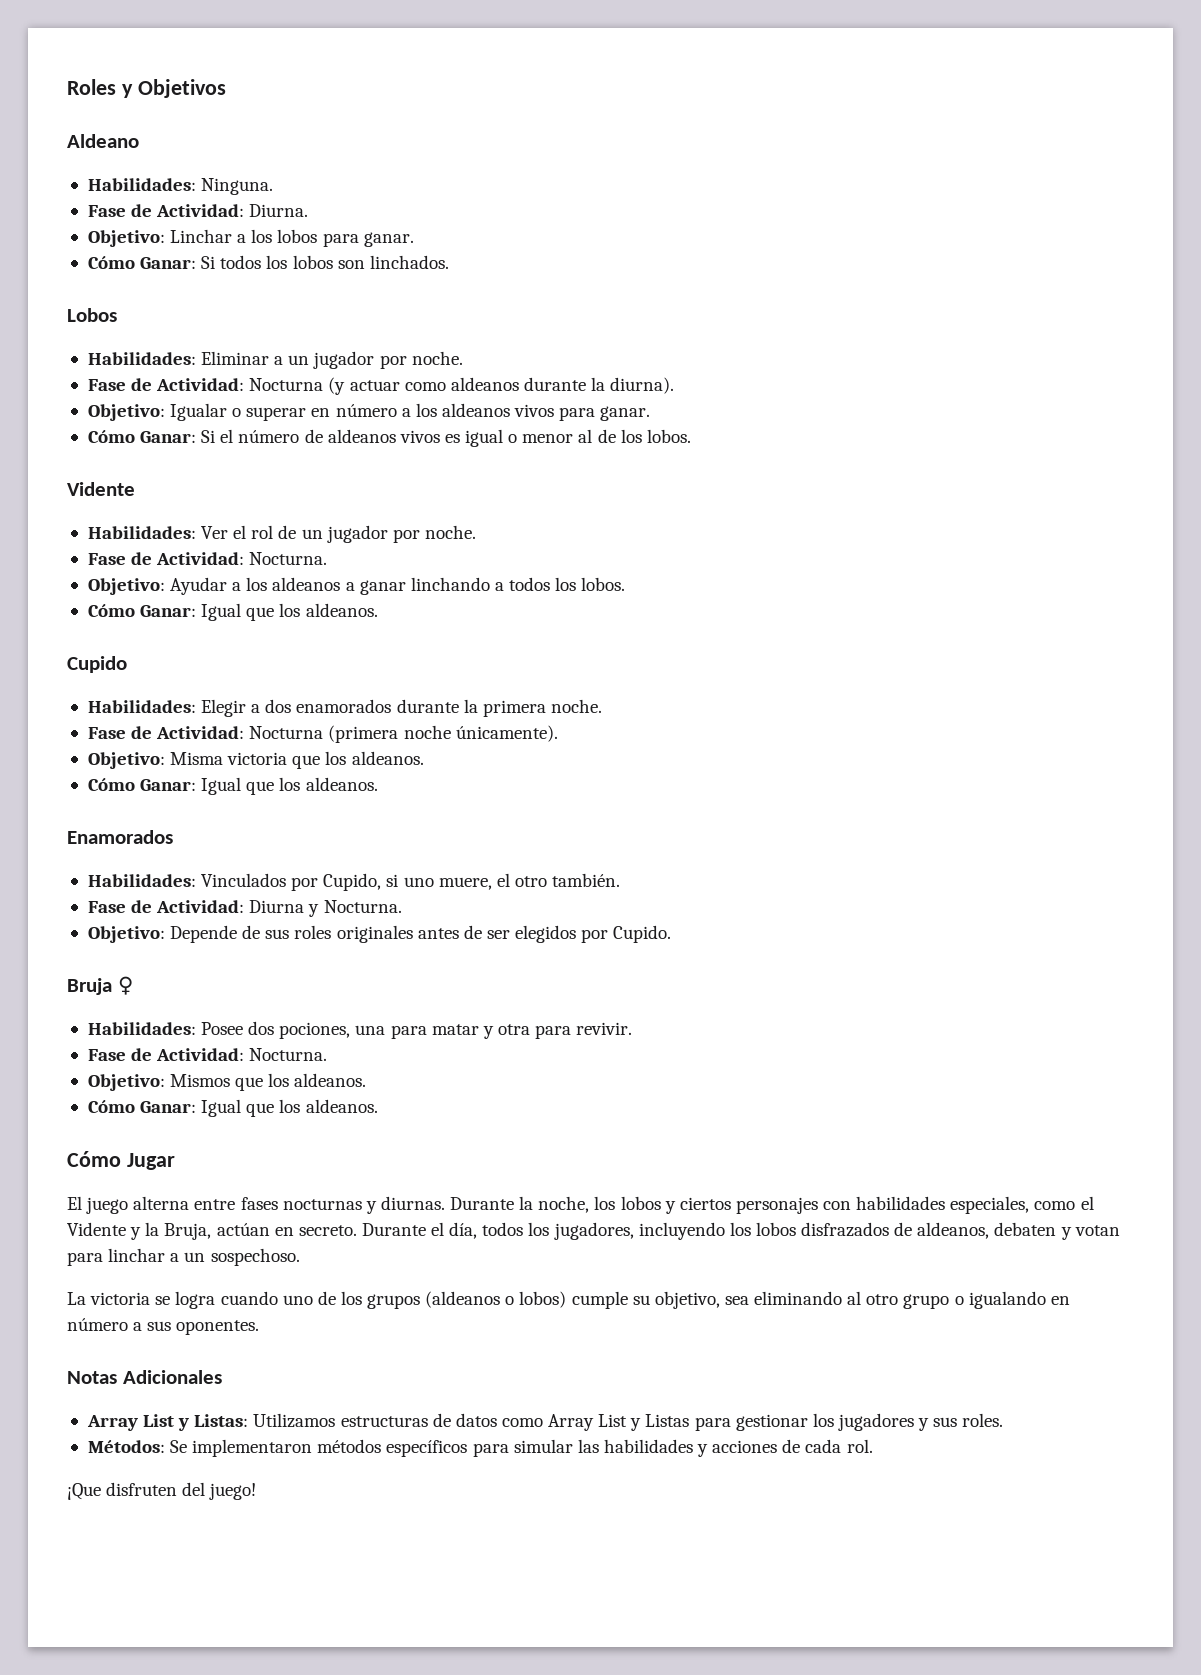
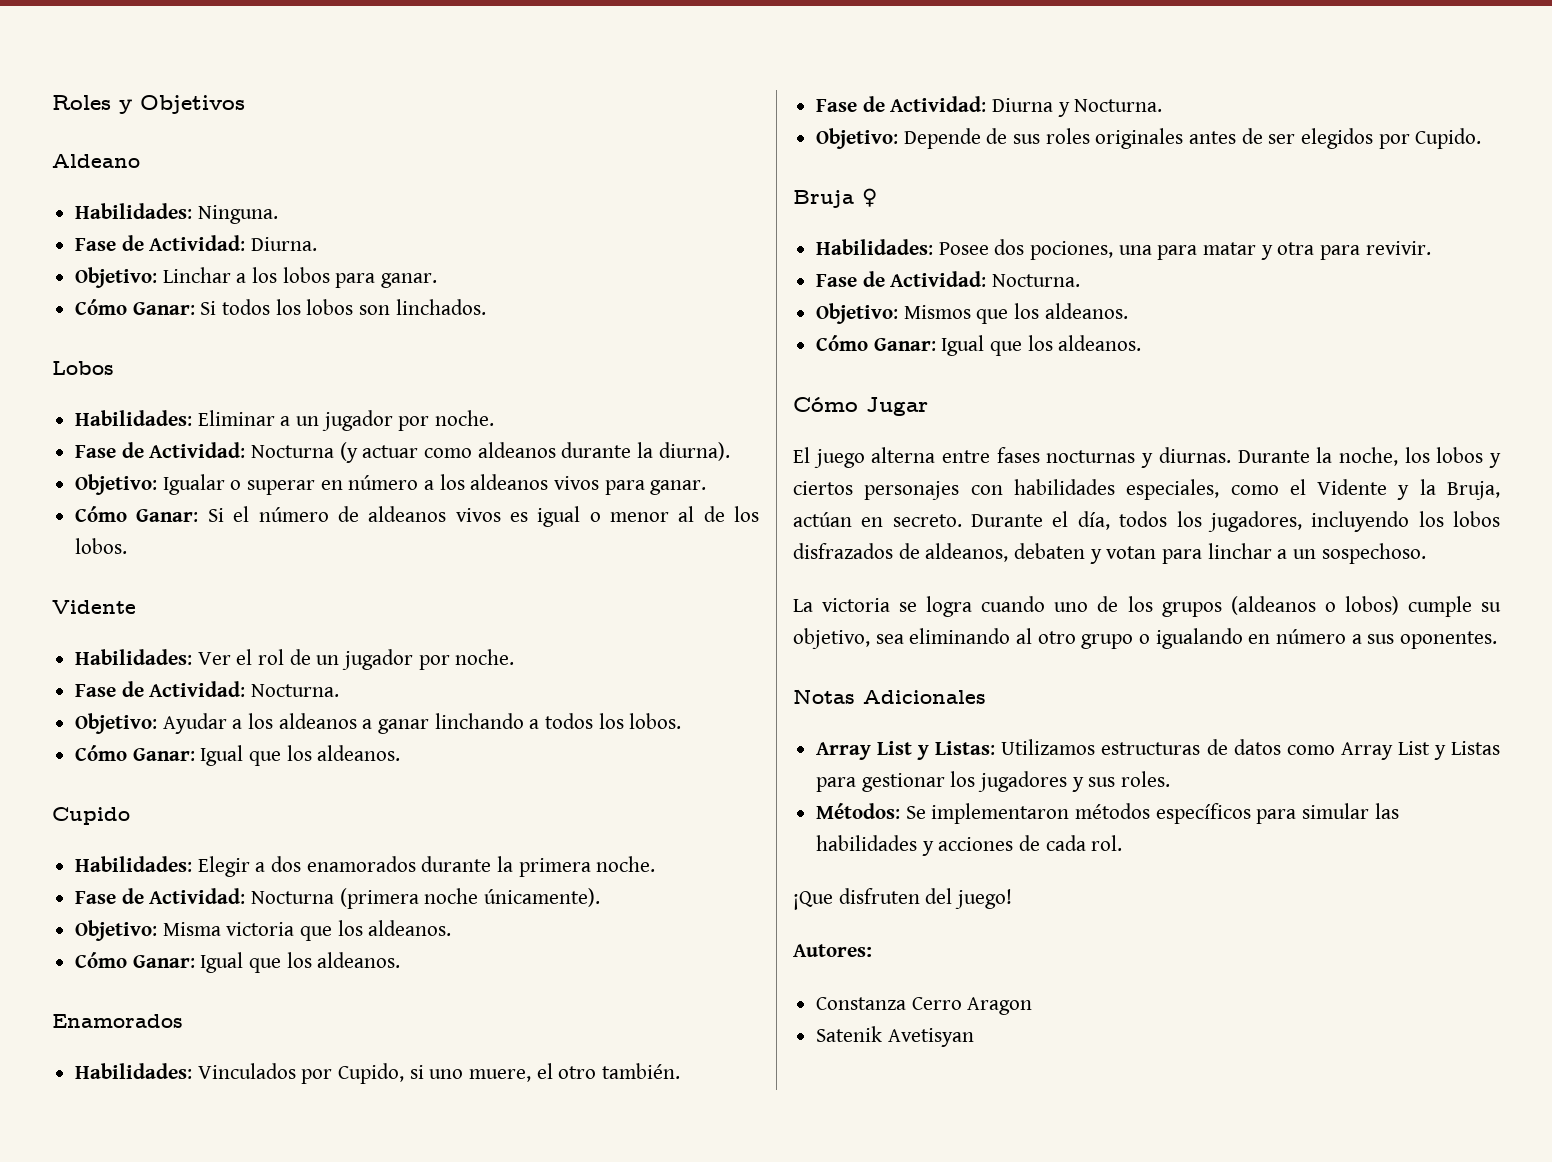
+ Autores:
+ Constanza Cerro Aragon
+ Satenik Avetisyan

